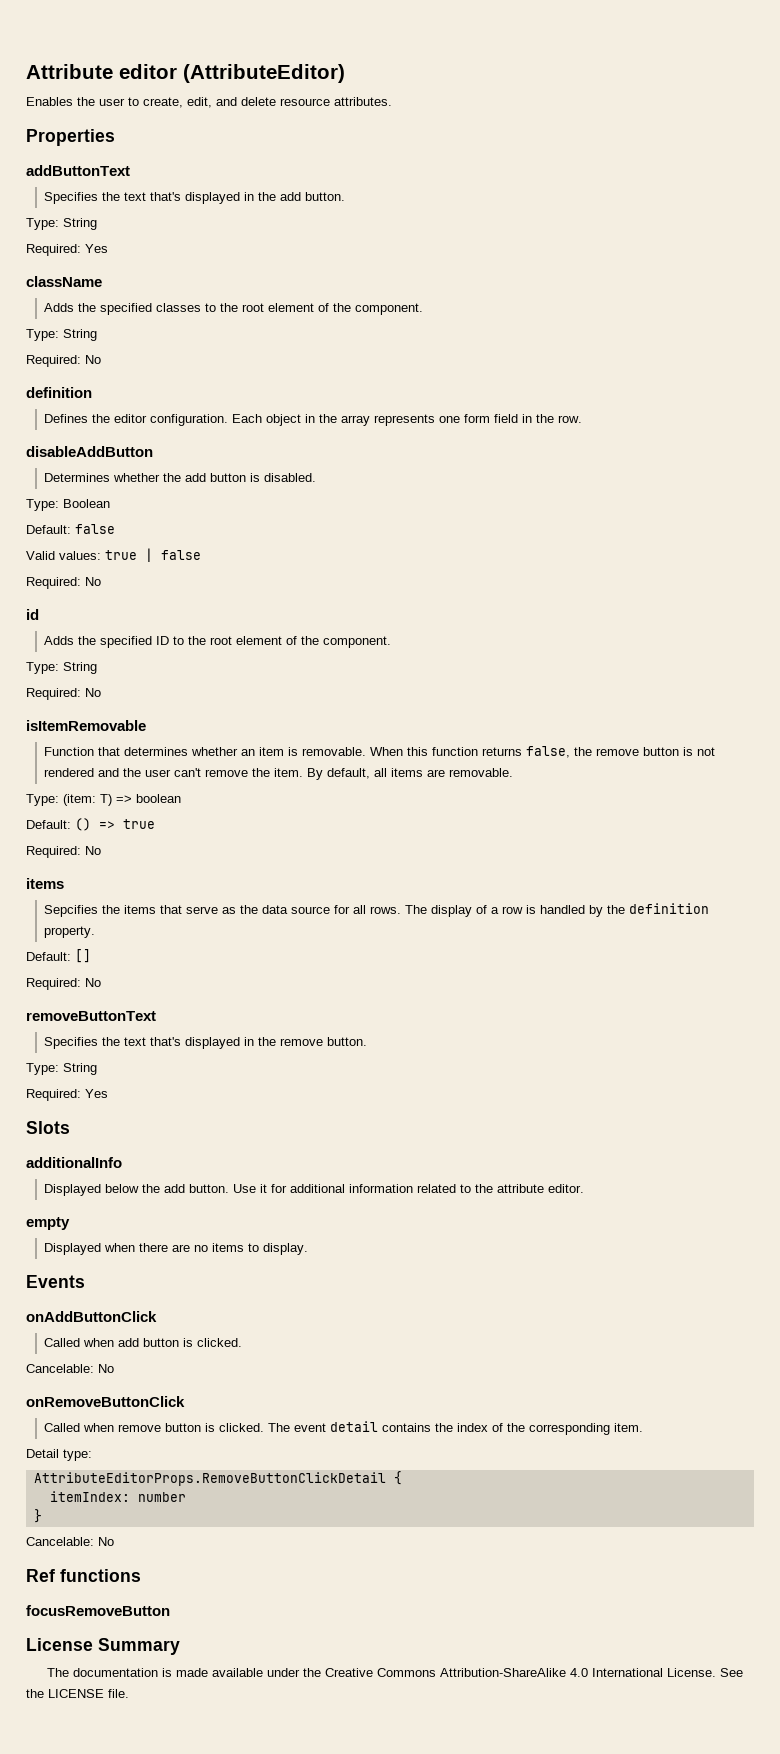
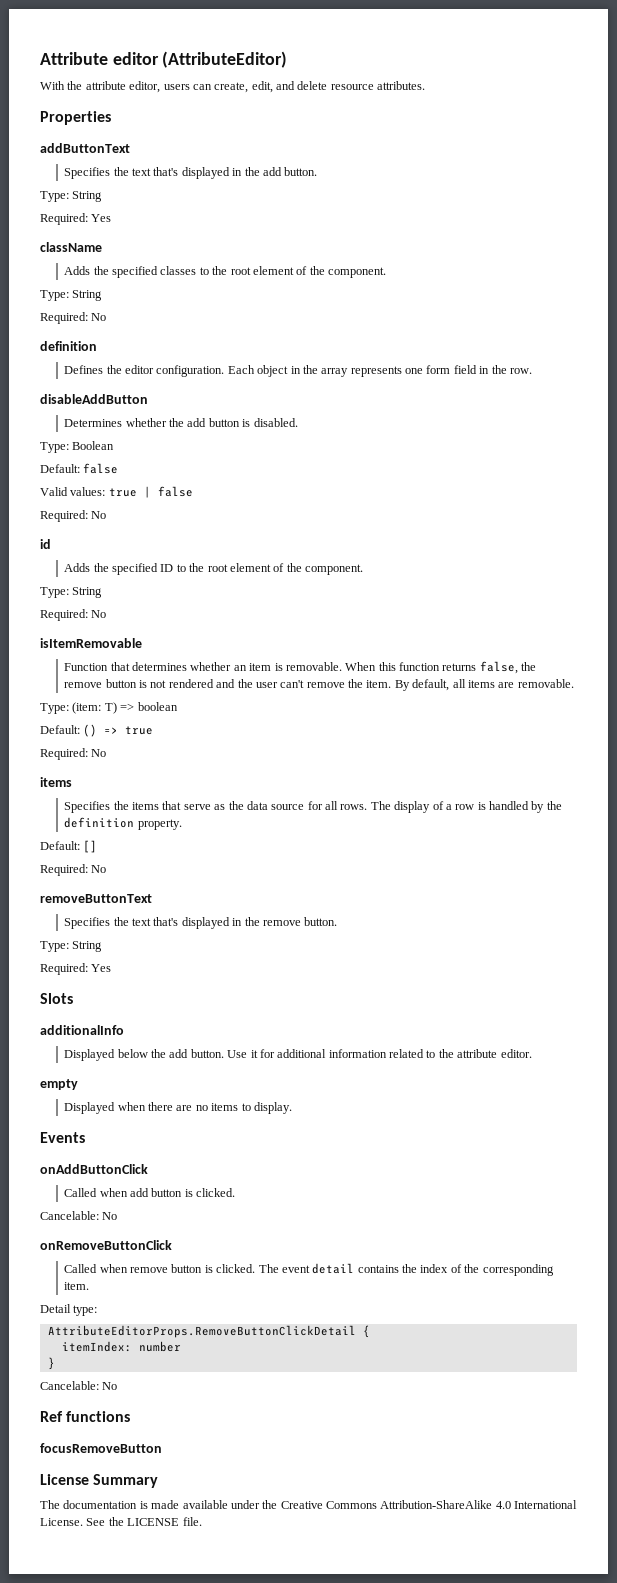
- Enables the user to create, edit, and delete resource attributes.
+ With the attribute editor, users can create, edit, and delete resource attributes.
- Sepcifies the items that serve as the data source for all rows.
+ Specifies the items that serve as the data source for all rows.

